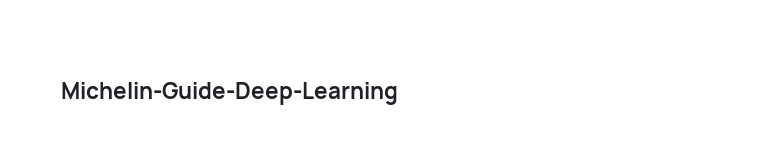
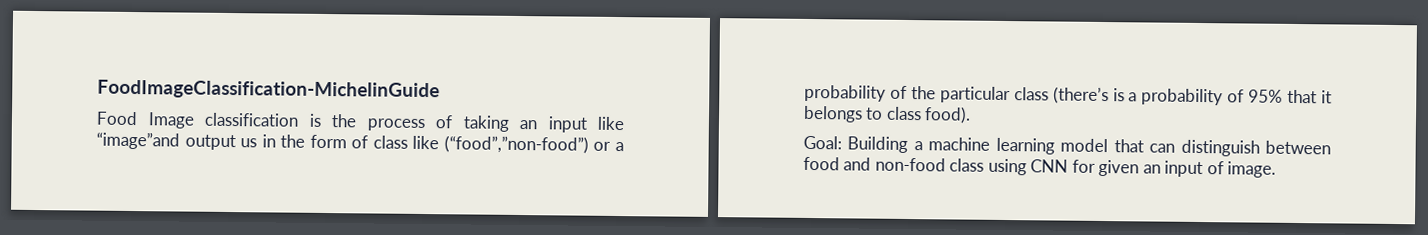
- Michelin-Guide-Deep-Learning
+ FoodImageClassification-MichelinGuide
+ Food Image classification is the process of taking an input like “image”and output us in the form of class like (“food”,”non-food”) or a probability of the particular class (there’s is a probability of 95% that it belongs to class food).
+ Goal: Building a machine learning model that can distinguish between food and non-food class using CNN for given an input of image.

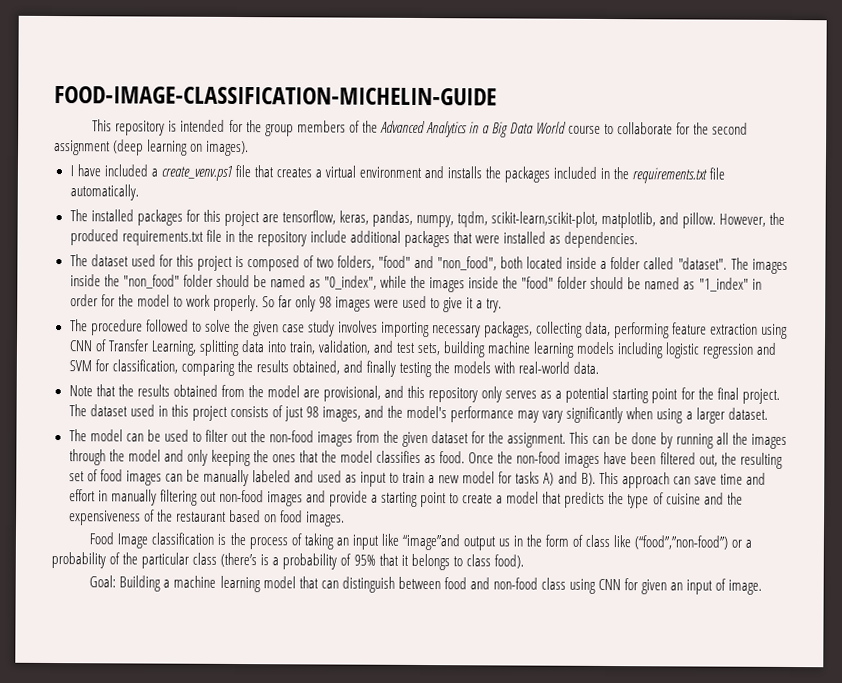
- FoodImageClassification-MichelinGuide
+ FOOD-IMAGE-CLASSIFICATION-MICHELIN-GUIDE
+ This repository is intended for the group members of the Advanced Analytics in a Big Data World course to collaborate for the second assignment (deep learning on images).
+ I have included a create_venv.ps1 file that creates a virtual environment and installs the packages included in the requirements.txt file automatically.
+ The installed packages for this project are tensorflow, keras, pandas, numpy, tqdm, scikit-learn,scikit-plot, matplotlib, and pillow. However, the produced requirements.txt file in the repository include additional packages that were installed as dependencies.
+ The dataset used for this project is composed of two folders, "food" and "non_food", both located inside a folder called "dataset". The images inside the "non_food" folder should be named as "0_index", while the images inside the "food" folder should be named as "1_index" in order for the model to work properly. So far only 98 images were used to give it a try.
+ The procedure followed to solve the given case study involves importing necessary packages, collecting data, performing feature extraction using CNN of Transfer Learning, splitting data into train, validation, and test sets, building machine learning models including logistic regression and SVM for classification, comparing the results obtained, and finally testing the models with real-world data.
+ Note that the results obtained from the model are provisional, and this repository only serves as a potential starting point for the final project. The dataset used in this project consists of just 98 images, and the model's performance may vary significantly when using a larger dataset.
+ The model can be used to filter out the non-food images from the given dataset for the assignment. This can be done by running all the images through the model and only keeping the ones that the model classifies as food. Once the non-food images have been filtered out, the resulting set of food images can be manually labeled and used as input to train a new model for tasks A) and B). This approach can save time and effort in manually filtering out non-food images and provide a starting point to create a model that predicts the type of cuisine and the expensiveness of the restaurant based on food images.

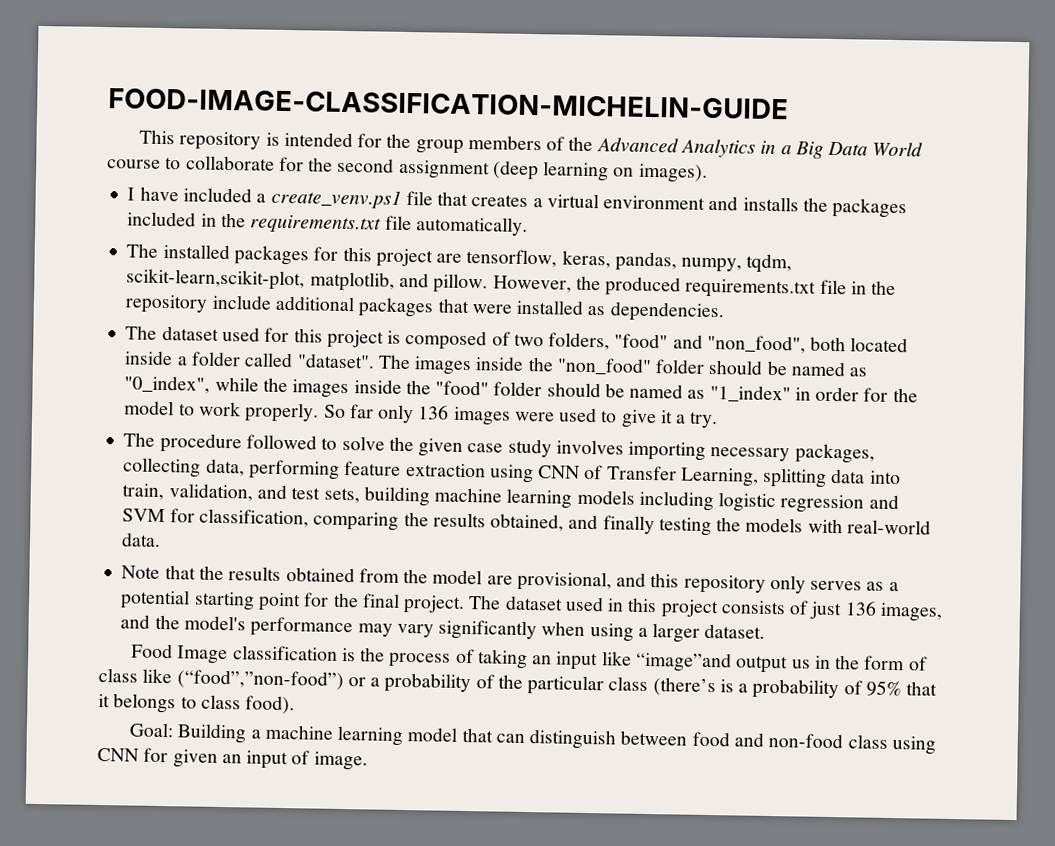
- So far only 98 images were used to give it a try.
+ So far only 136 images were used to give it a try.
- The dataset used in this project consists of just 98 images, and the model's performance may vary significantly when using a larger dataset.
+ The dataset used in this project consists of just 136 images, and the model's performance may vary significantly when using a larger dataset.
- The model can be used to filter out the non-food images from the given dataset for the assignment. This can be done by running all the images through the model and only keeping the ones that the model classifies as food. Once the non-food images have been filtered out, the resulting set of food images can be manually labeled and used as input to train a new model for tasks A) and B). This approach can save time and effort in manually filtering out non-food images and provide a starting point to create a model that predicts the type of cuisine and the expensiveness of the restaurant based on food images.

